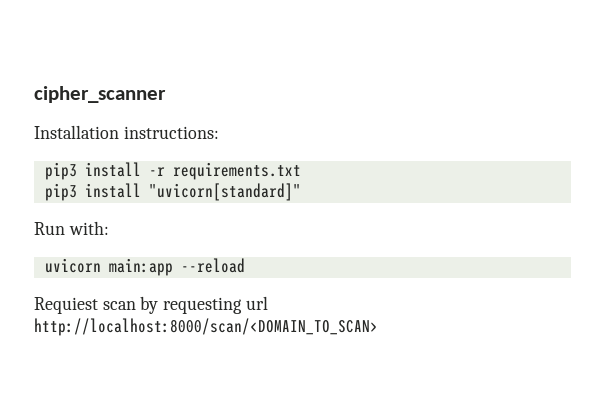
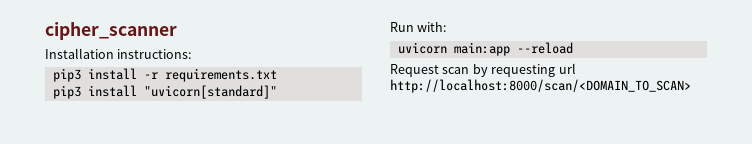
- Requiest scan by requesting url http://localhost:8000/scan/<DOMAIN_TO_SCAN>
+ Request scan by requesting url http://localhost:8000/scan/<DOMAIN_TO_SCAN>

